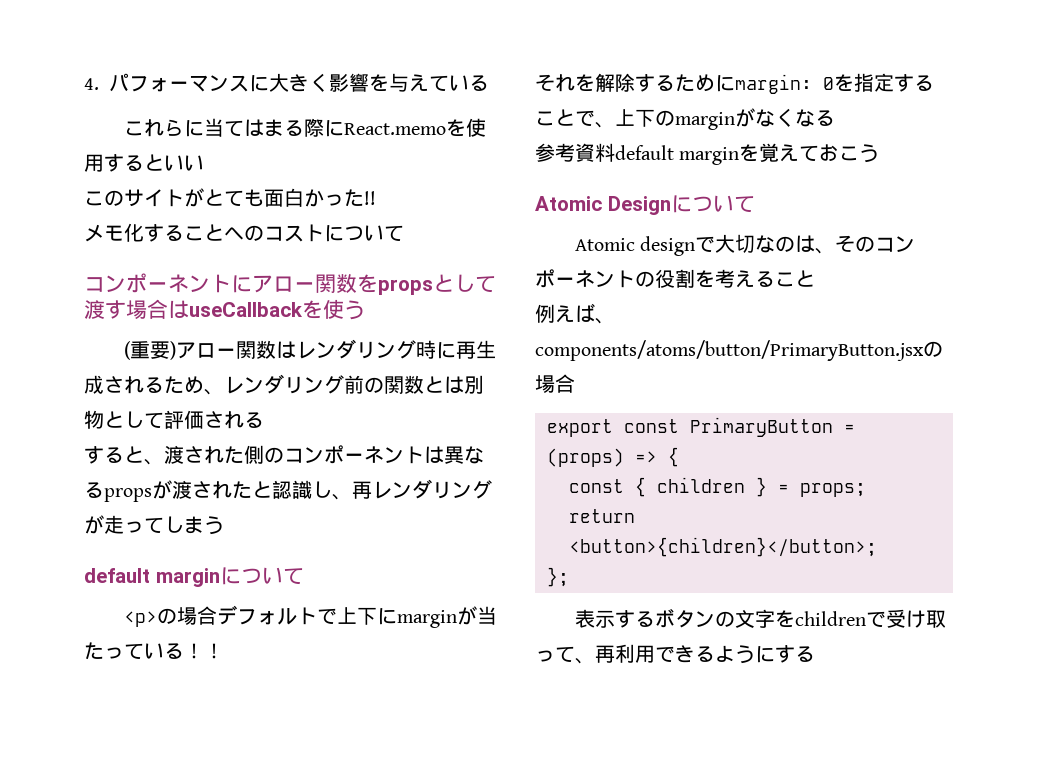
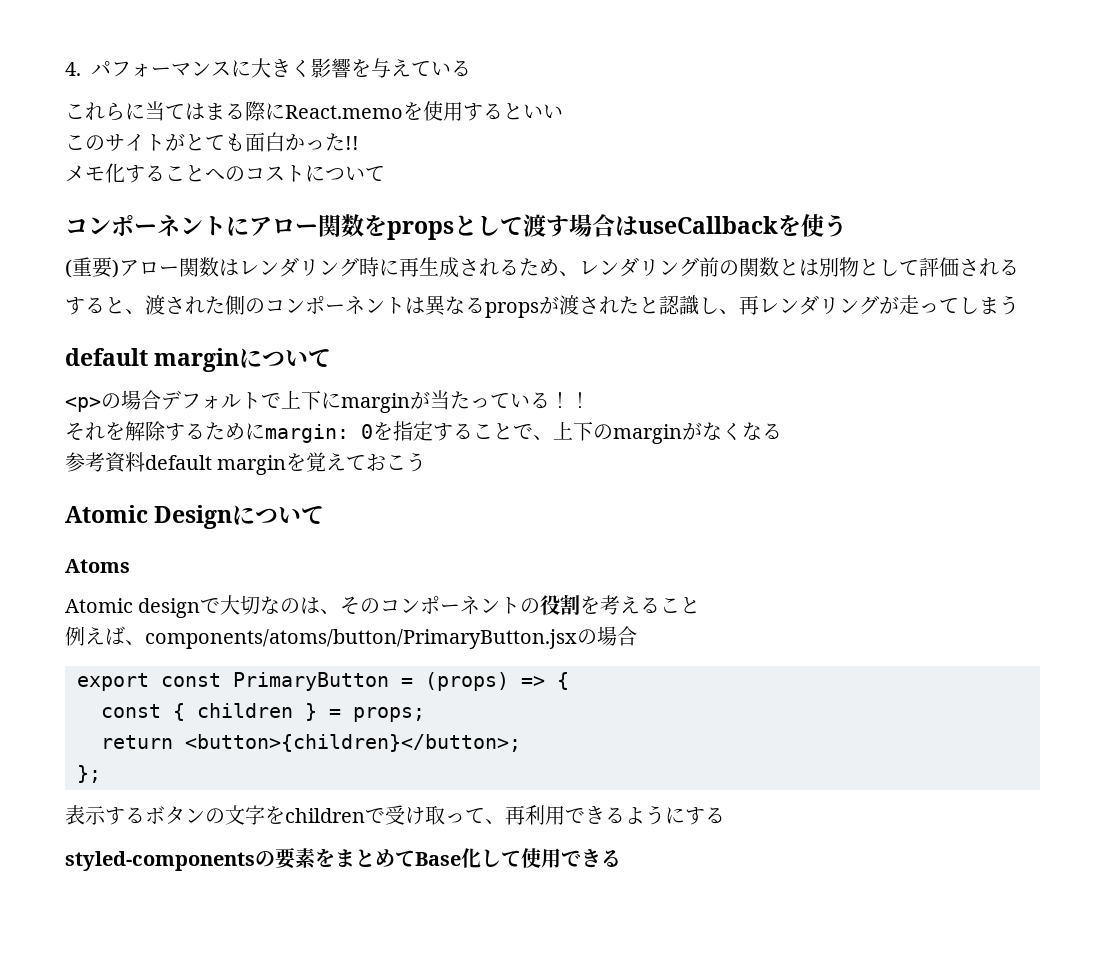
+ Atoms
+ styled-componentsの要素をまとめてBase化して使用できる

